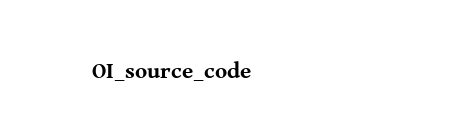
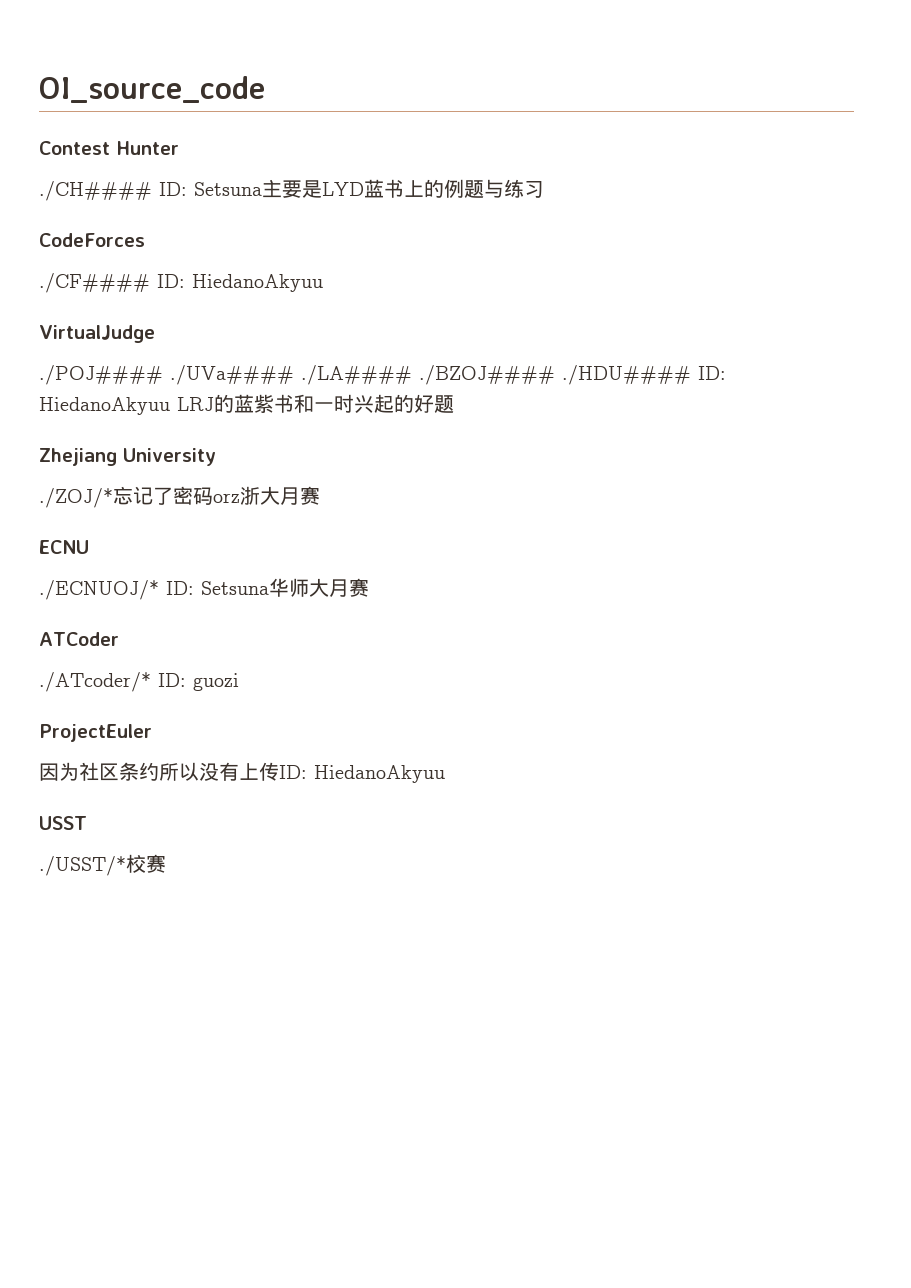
+ Contest Hunter
+ ./CH#### ID: Setsuna主要是LYD蓝书上的例题与练习
+ CodeForces
+ ./CF#### ID: HiedanoAkyuu
+ VirtualJudge
+ ./POJ#### ./UVa#### ./LA#### ./BZOJ#### ./HDU#### ID: HiedanoAkyuu LRJ的蓝紫书和一时兴起的好题
+ Zhejiang University
+ ./ZOJ/*忘记了密码orz浙大月赛
+ ECNU
+ ./ECNUOJ/* ID: Setsuna华师大月赛
+ ATCoder
+ ./ATcoder/* ID: guozi
+ ProjectEuler
+ 因为社区条约所以没有上传ID: HiedanoAkyuu
+ USST
+ ./USST/*校赛

